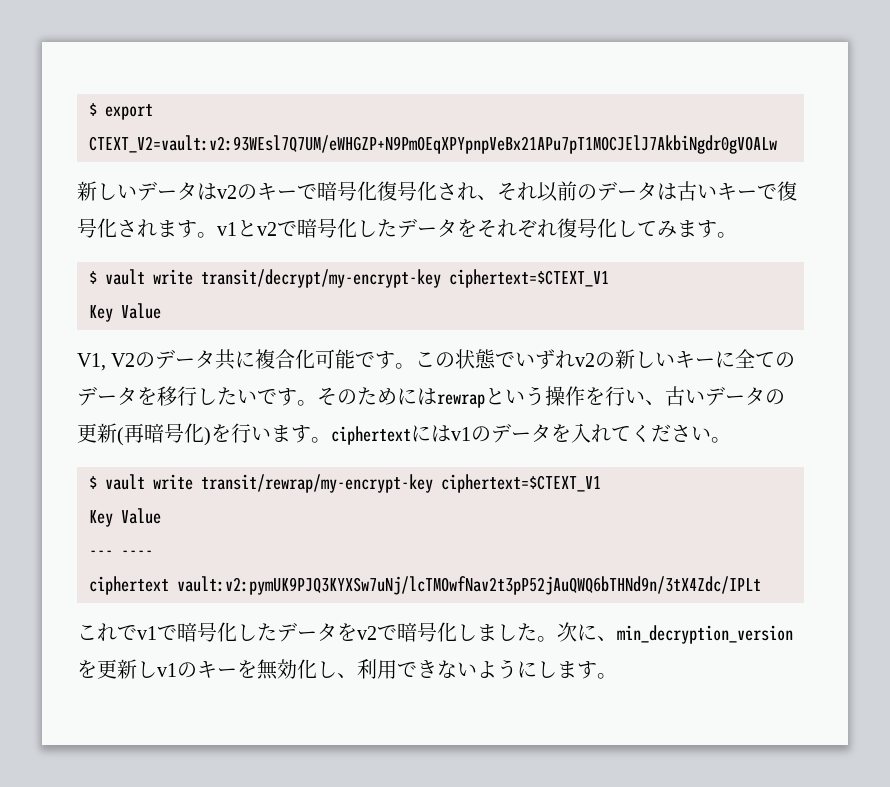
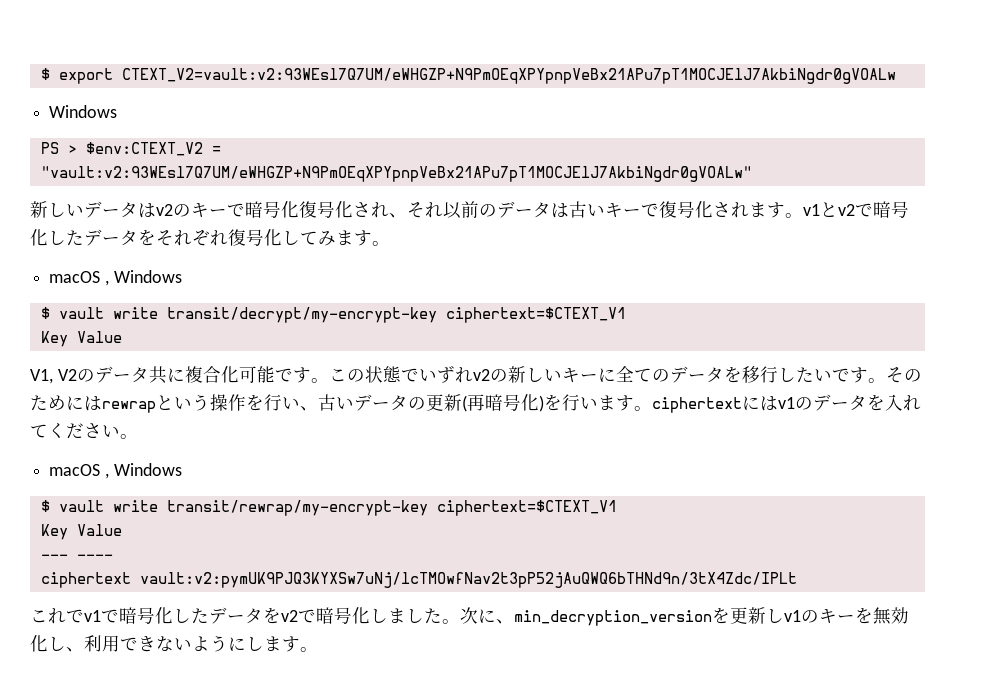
  $ export CTEXT_V2=vault:v2:93WEsl7Q7UM/eWHGZP+N9PmOEqXPYpnpVeBx21APu7pT1MOCJElJ7AkbiNgdr0gVOALw
+ Windows
+ PS > $env:CTEXT_V2 = "vault:v2:93WEsl7Q7UM/eWHGZP+N9PmOEqXPYpnpVeBx21APu7pT1MOCJElJ7AkbiNgdr0gVOALw"
  新しいデータはv2のキーで暗号化復号化され、それ以前のデータは古いキーで復号化されます。v1とv2で暗号化したデータをそれぞれ復号化してみます。
+ macOS , Windows
  そのためにはrewrapという操作を行い、古いデータの更新(再暗号化)を行います。ciphertextにはv1のデータを入れてください。
+ macOS , Windows

